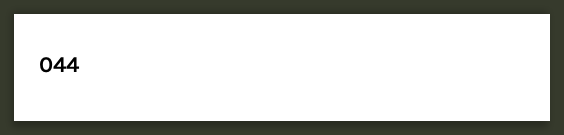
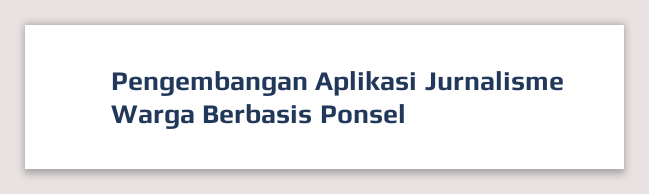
- 044
+ Pengembangan Aplikasi Jurnalisme Warga Berbasis Ponsel

